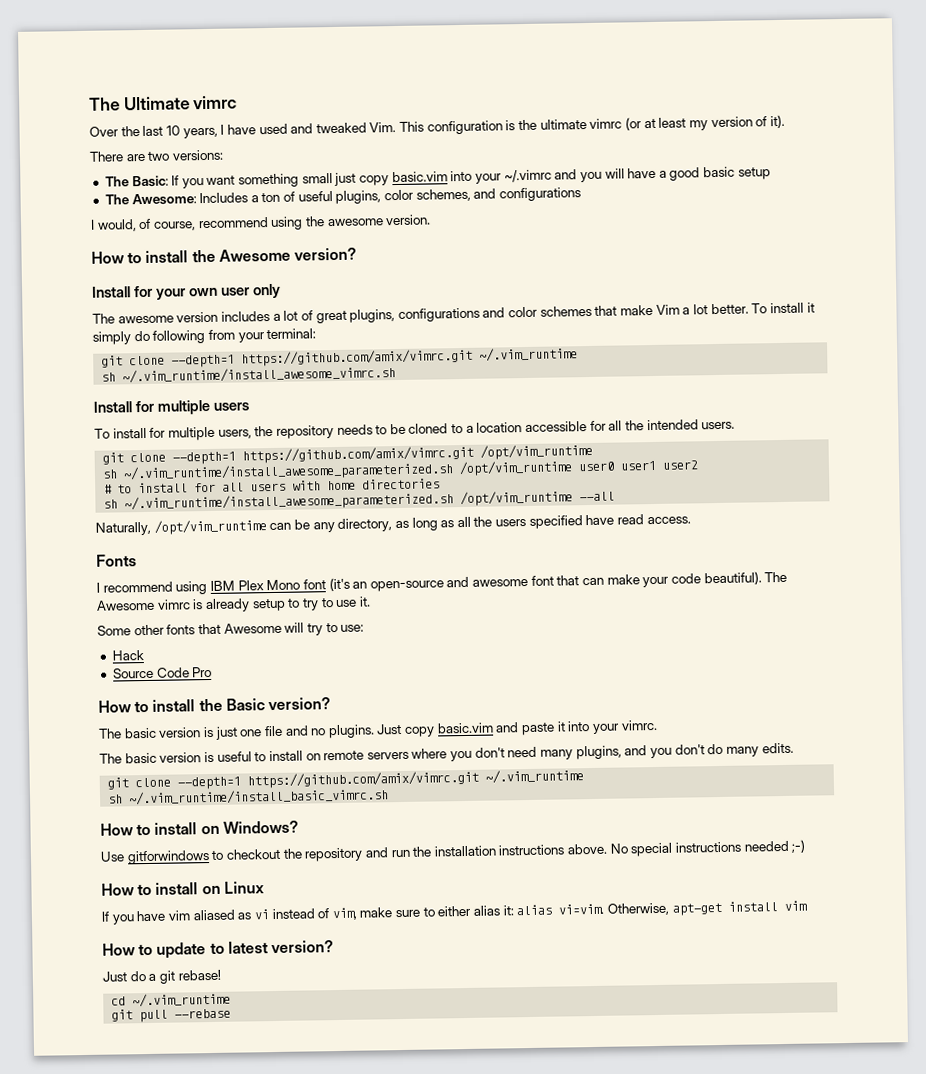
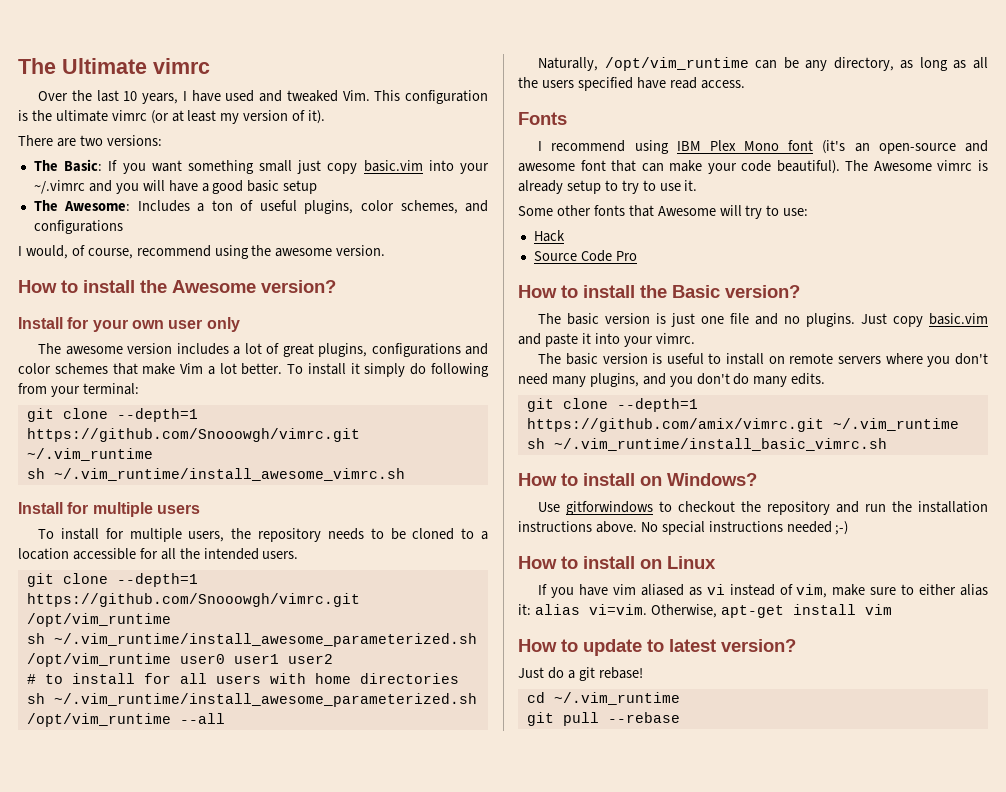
  To install it simply do following from your terminal:
- git clone --depth=1 https://github.com/amix/vimrc.git ~/.vim_runtime
+ git clone --depth=1 https://github.com/Snooowgh/vimrc.git ~/.vim_runtime
- git clone --depth=1 https://github.com/amix/vimrc.git /opt/vim_runtime
+ git clone --depth=1 https://github.com/Snooowgh/vimrc.git /opt/vim_runtime

